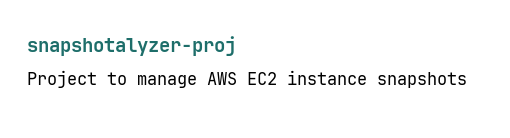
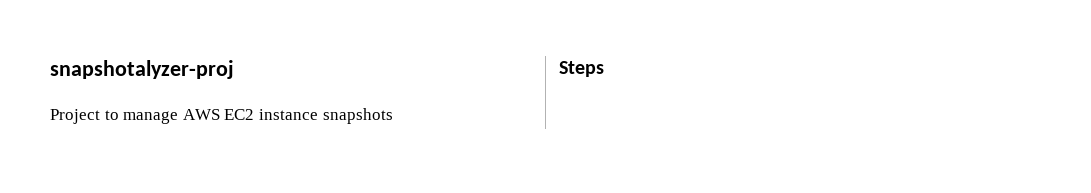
+ Steps

